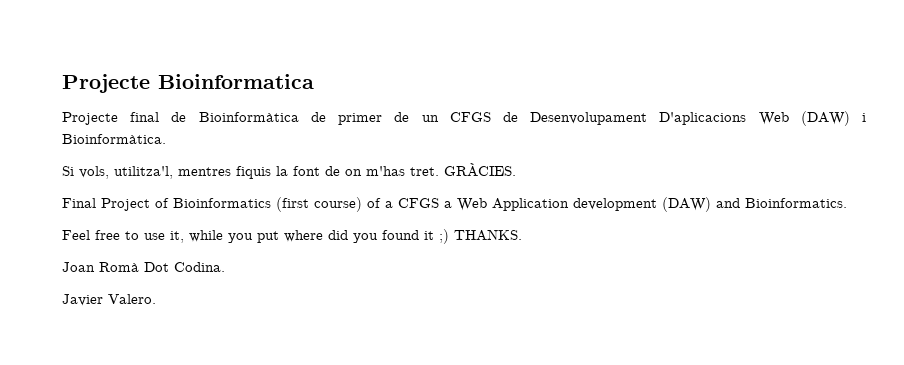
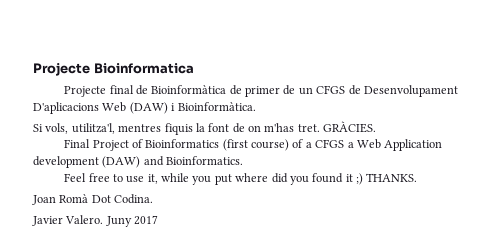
+ Juny 2017

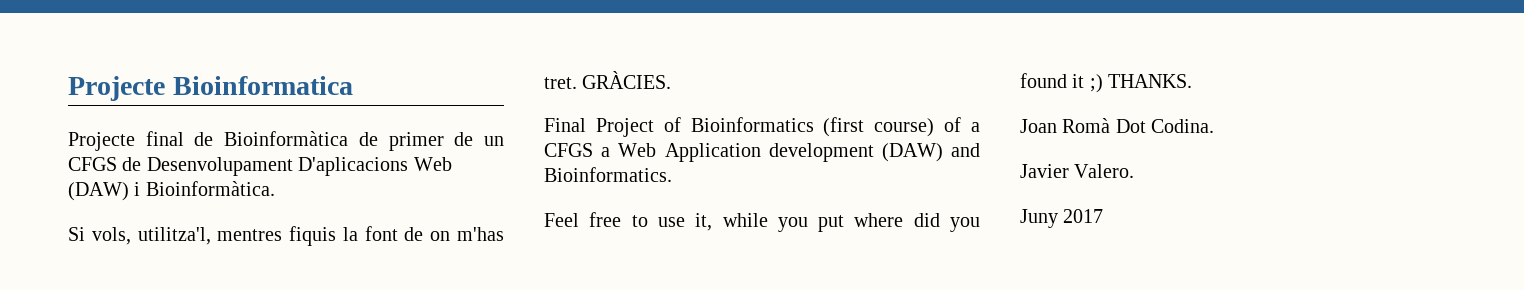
- Javier Valero. Juny 2017
+ Javier Valero.
+ Juny 2017

